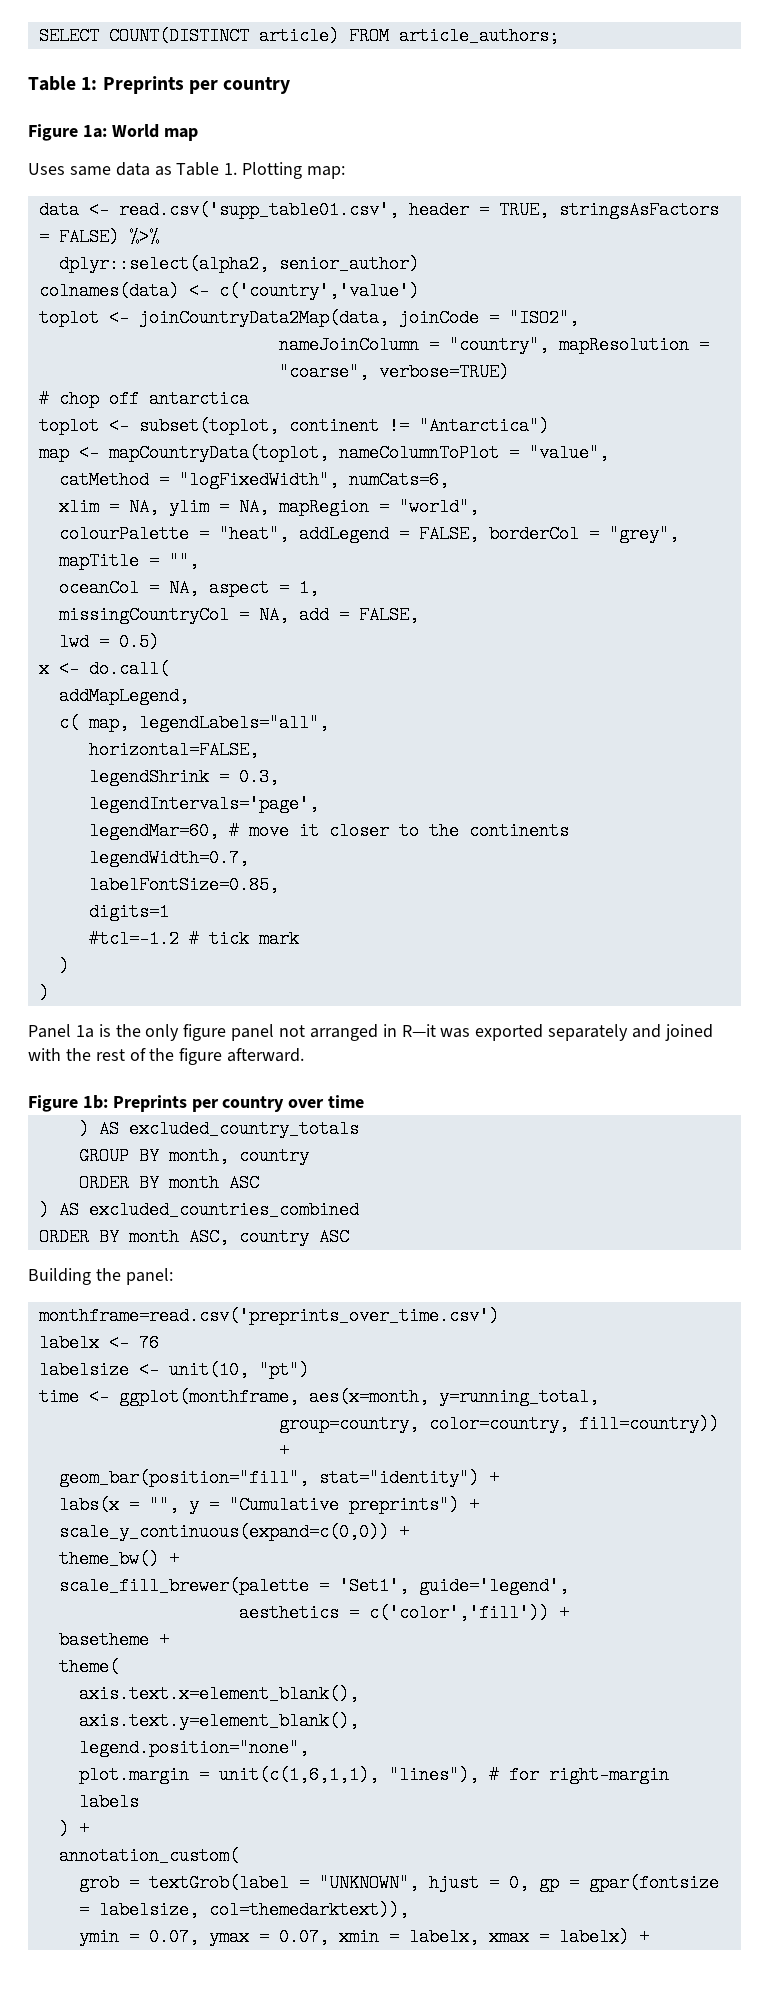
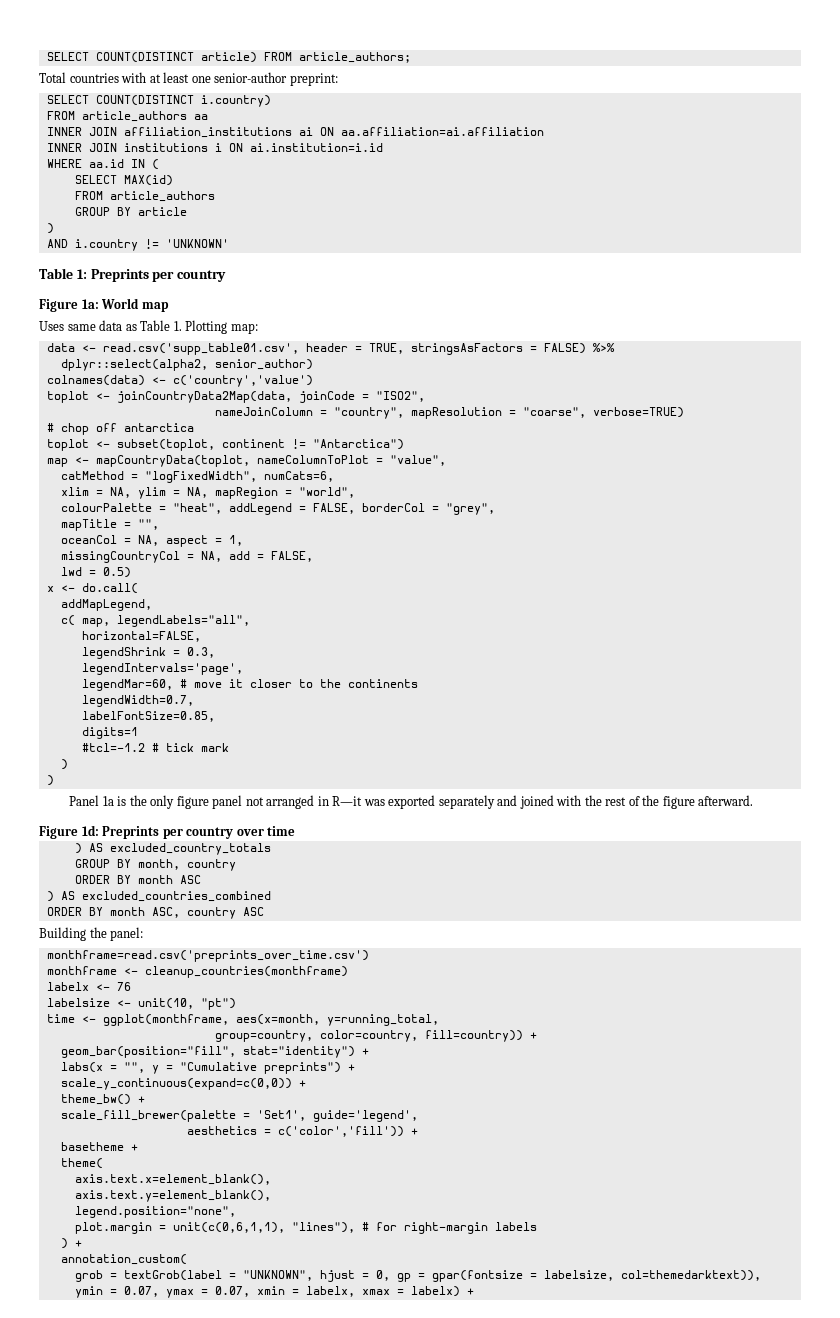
+ Total countries with at least one senior-author preprint:
+ SELECT COUNT(DISTINCT i.country)
+ FROM article_authors aa
+ INNER JOIN affiliation_institutions ai ON aa.affiliation=ai.affiliation
+ INNER JOIN institutions i ON ai.institution=i.id
+ WHERE aa.id IN (
+ SELECT MAX(id)
+ FROM article_authors
+ GROUP BY article
+ )
+ AND i.country != 'UNKNOWN'
- Figure 1b: Preprints per country over time
+ Figure 1d: Preprints per country over time
+ monthframe <- cleanup_countries(monthframe)
- plot.margin = unit(c(1,6,1,1), "lines"), # for right-margin labels
+ plot.margin = unit(c(0,6,1,1), "lines"), # for right-margin labels

